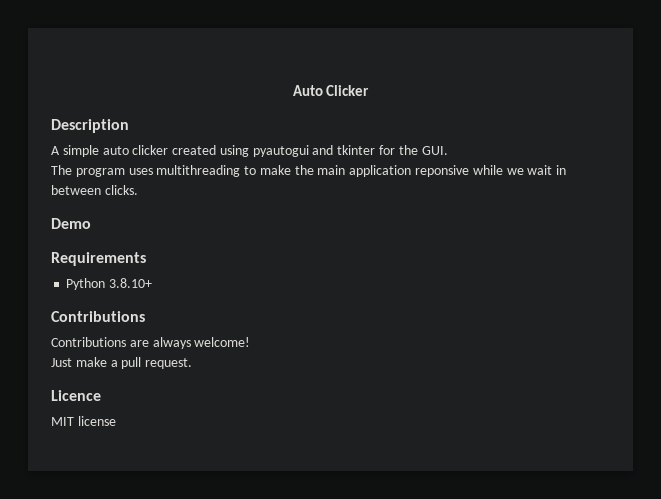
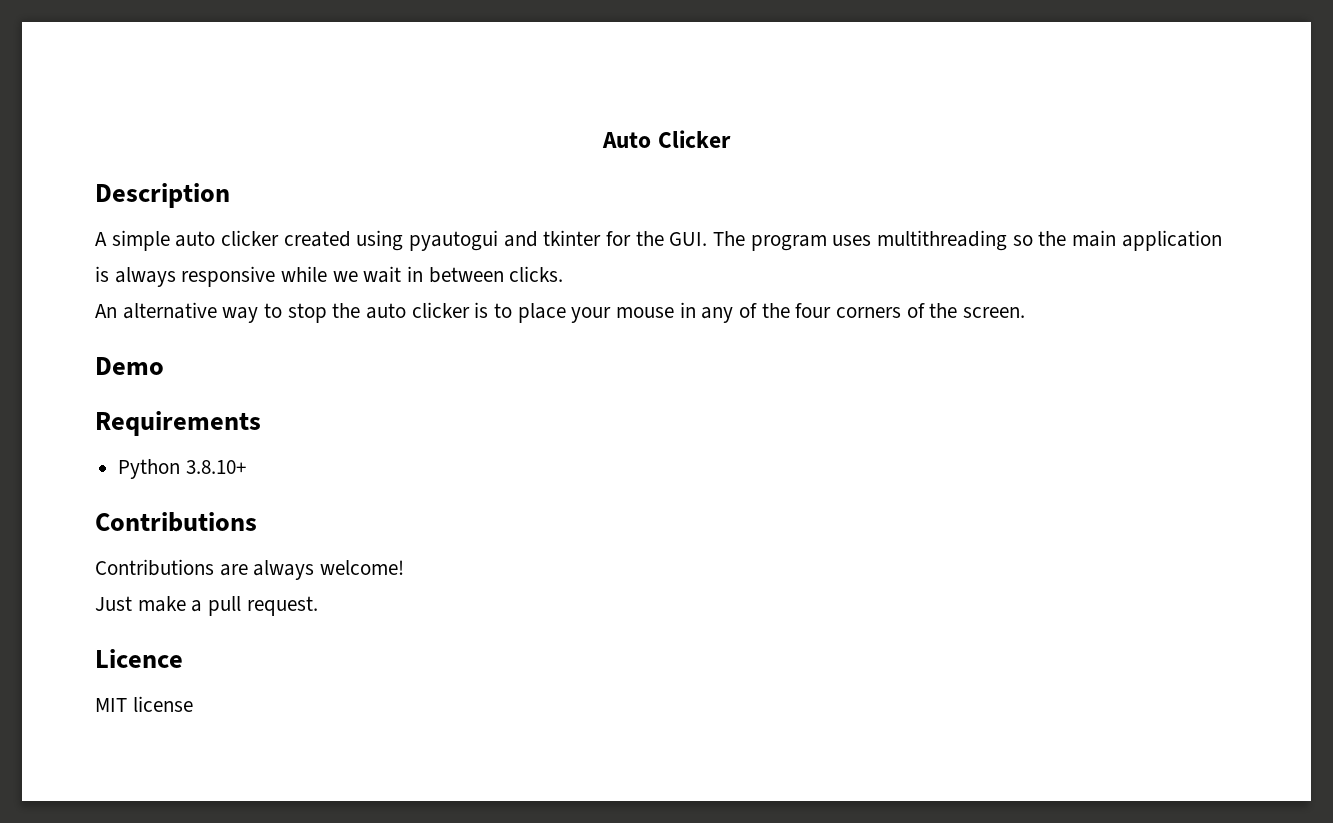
- A simple auto clicker created using pyautogui and tkinter for the GUI.
- The program uses multithreading to make the main application reponsive while we wait in between clicks.
+ A simple auto clicker created using pyautogui and tkinter for the GUI. The program uses multithreading so the main application is always responsive while we wait in between clicks.
+ An alternative way to stop the auto clicker is to place your mouse in any of the four corners of the screen.

